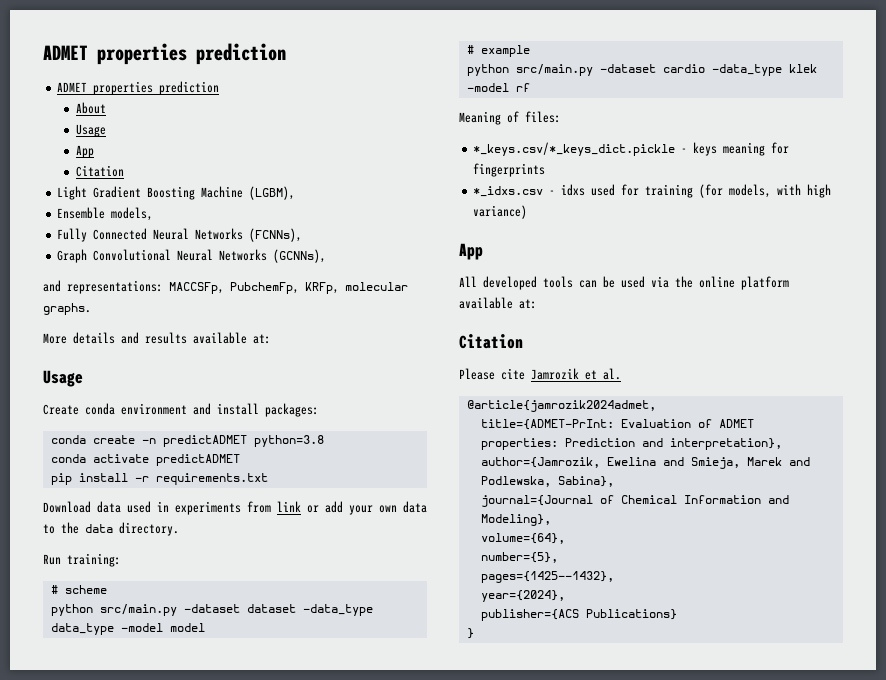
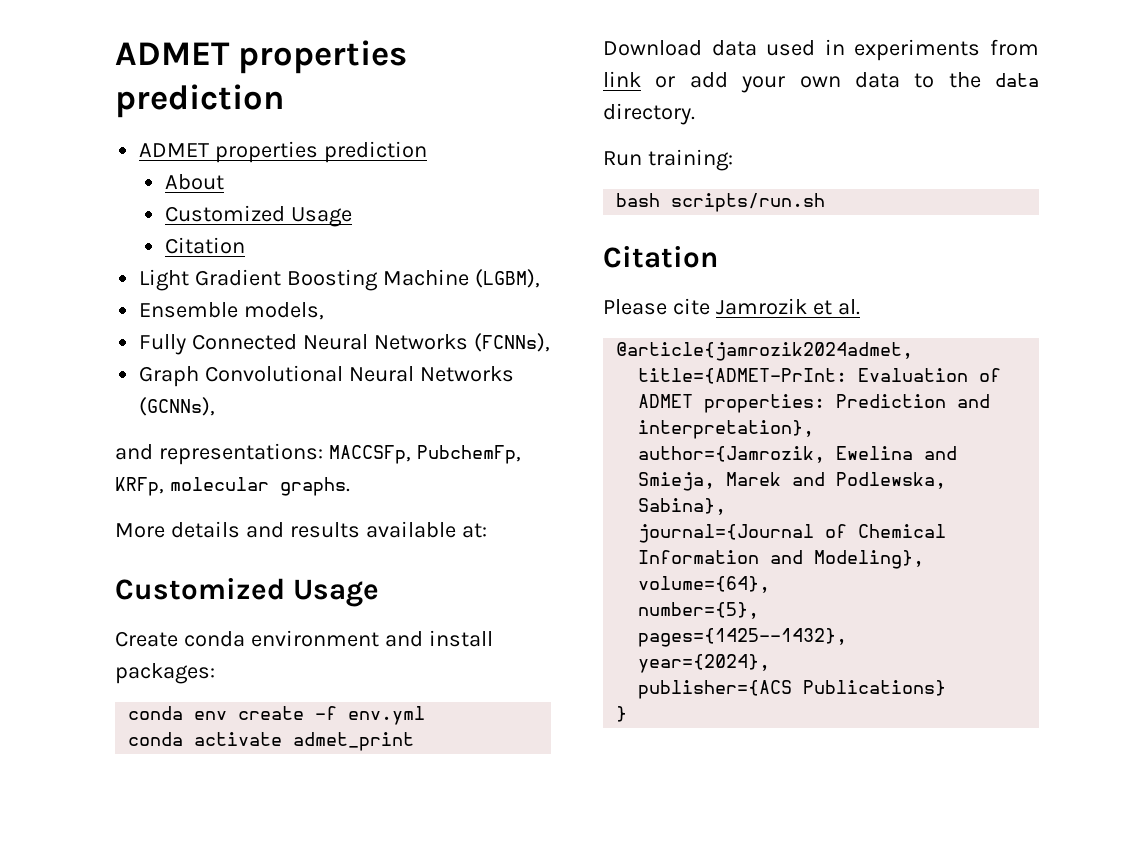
  About
- Usage
- App
+ Customized Usage
  More details and results available at:
- Usage
+ Customized Usage
- conda create -n predictADMET python=3.8
- conda activate predictADMET
- pip install -r requirements.txt
+ conda env create -f env.yml
+ conda activate admet_print
- # scheme
- python src/main.py -dataset dataset -data_type data_type -model model
- # example
- python src/main.py -dataset cardio -data_type klek -model rf
- Meaning of files:
- *_keys.csv/*_keys_dict.pickle - keys meaning for fingerprints
- *_idxs.csv - idxs used for training (for models, with high variance)
- App
- All developed tools can be used via the online platform available at:
+ bash scripts/run.sh

